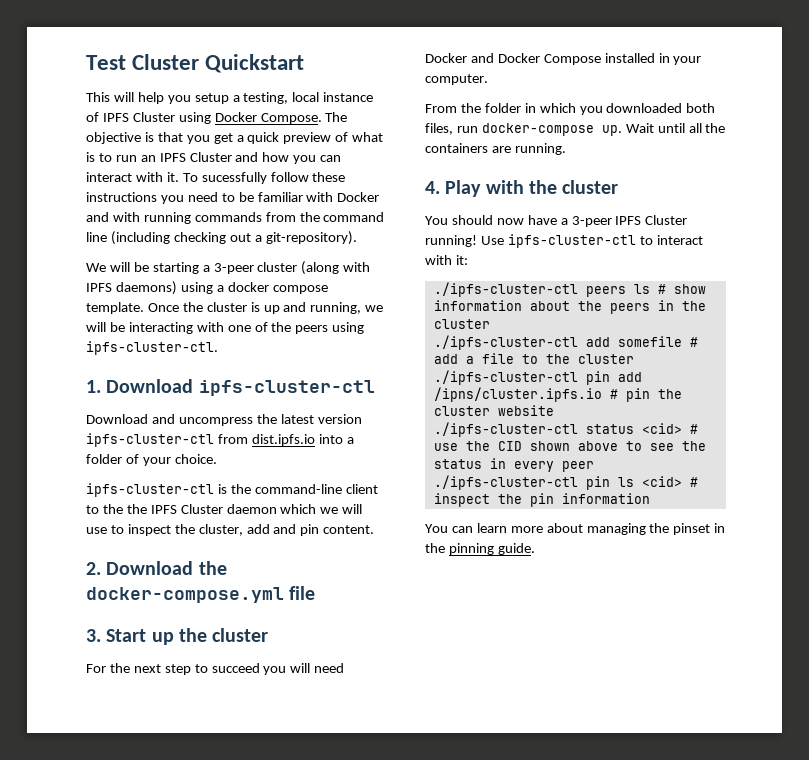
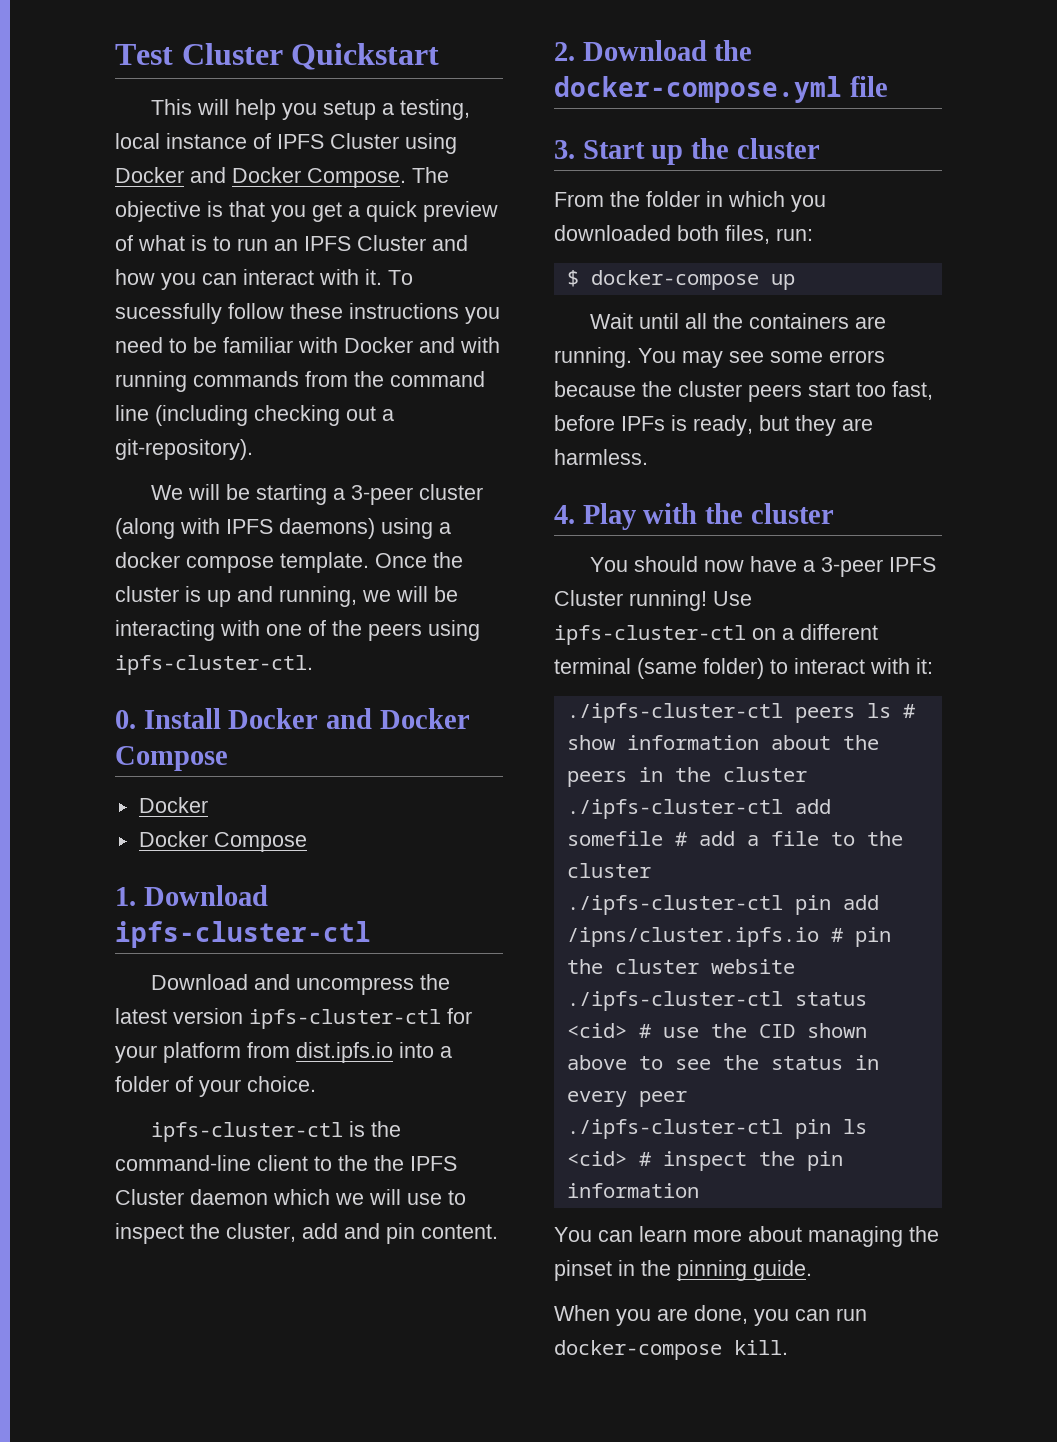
- This will help you setup a testing, local instance of IPFS Cluster using Docker Compose.
+ This will help you setup a testing, local instance of IPFS Cluster using Docker and Docker Compose.
+ 0. Install Docker and Docker Compose
+ Docker
+ Docker Compose
- Download and uncompress the latest version ipfs-cluster-ctl from dist.ipfs.io into a folder of your choice.
+ Download and uncompress the latest version ipfs-cluster-ctl for your platform from dist.ipfs.io into a folder of your choice.
- For the next step to succeed you will need Docker and Docker Compose installed in your computer.
- From the folder in which you downloaded both files, run docker-compose up. Wait until all the containers are running.
+ From the folder in which you downloaded both files, run:
+ $ docker-compose up
+ Wait until all the containers are running. You may see some errors because the cluster peers start too fast, before IPFs is ready, but they are harmless.
- Use ipfs-cluster-ctl to interact with it:
+ Use ipfs-cluster-ctl on a different terminal (same folder) to interact with it:
+ When you are done, you can run docker-compose kill.

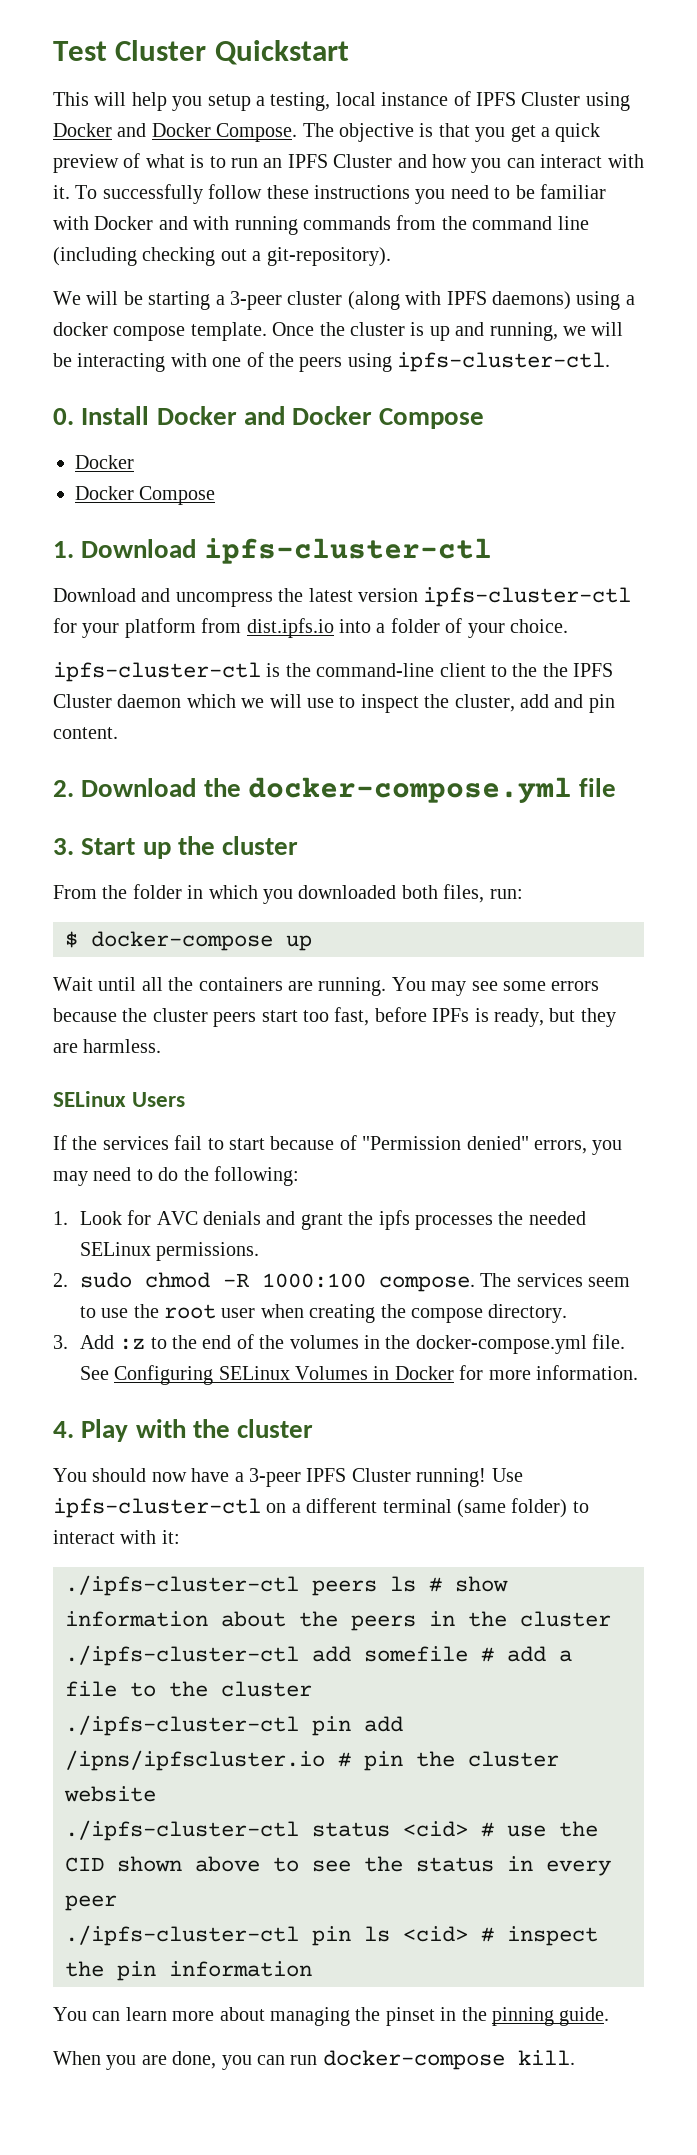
- To sucessfully follow these instructions you need to be familiar with Docker and with running commands from the command line (including checking out a git-repository).
+ To successfully follow these instructions you need to be familiar with Docker and with running commands from the command line (including checking out a git-repository).
+ SELinux Users
+ If the services fail to start because of "Permission denied" errors, you may need to do the following:
+ 1. Look for AVC denials and grant the ipfs processes the needed SELinux permissions.
+ 2. sudo chmod -R 1000:100 compose. The services seem to use the root user when creating the compose directory.
+ 3. Add :z to the end of the volumes in the docker-compose.yml file. See Configuring SELinux Volumes in Docker for more information.
- ./ipfs-cluster-ctl pin add /ipns/cluster.ipfs.io # pin the cluster website
+ ./ipfs-cluster-ctl pin add /ipns/ipfscluster.io # pin the cluster website

